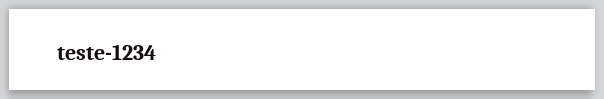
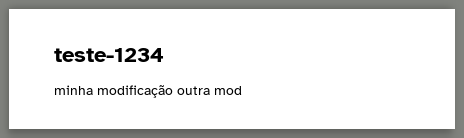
+ minha modificação outra mod

